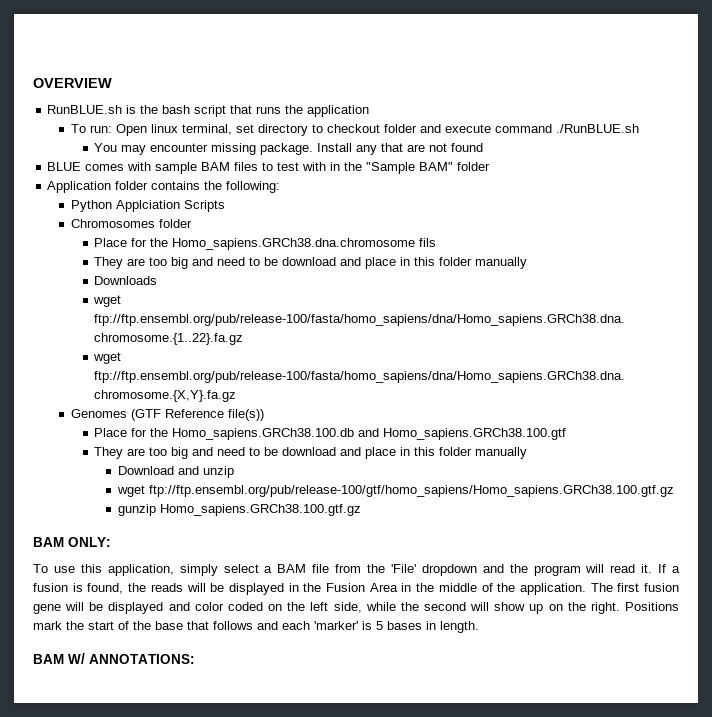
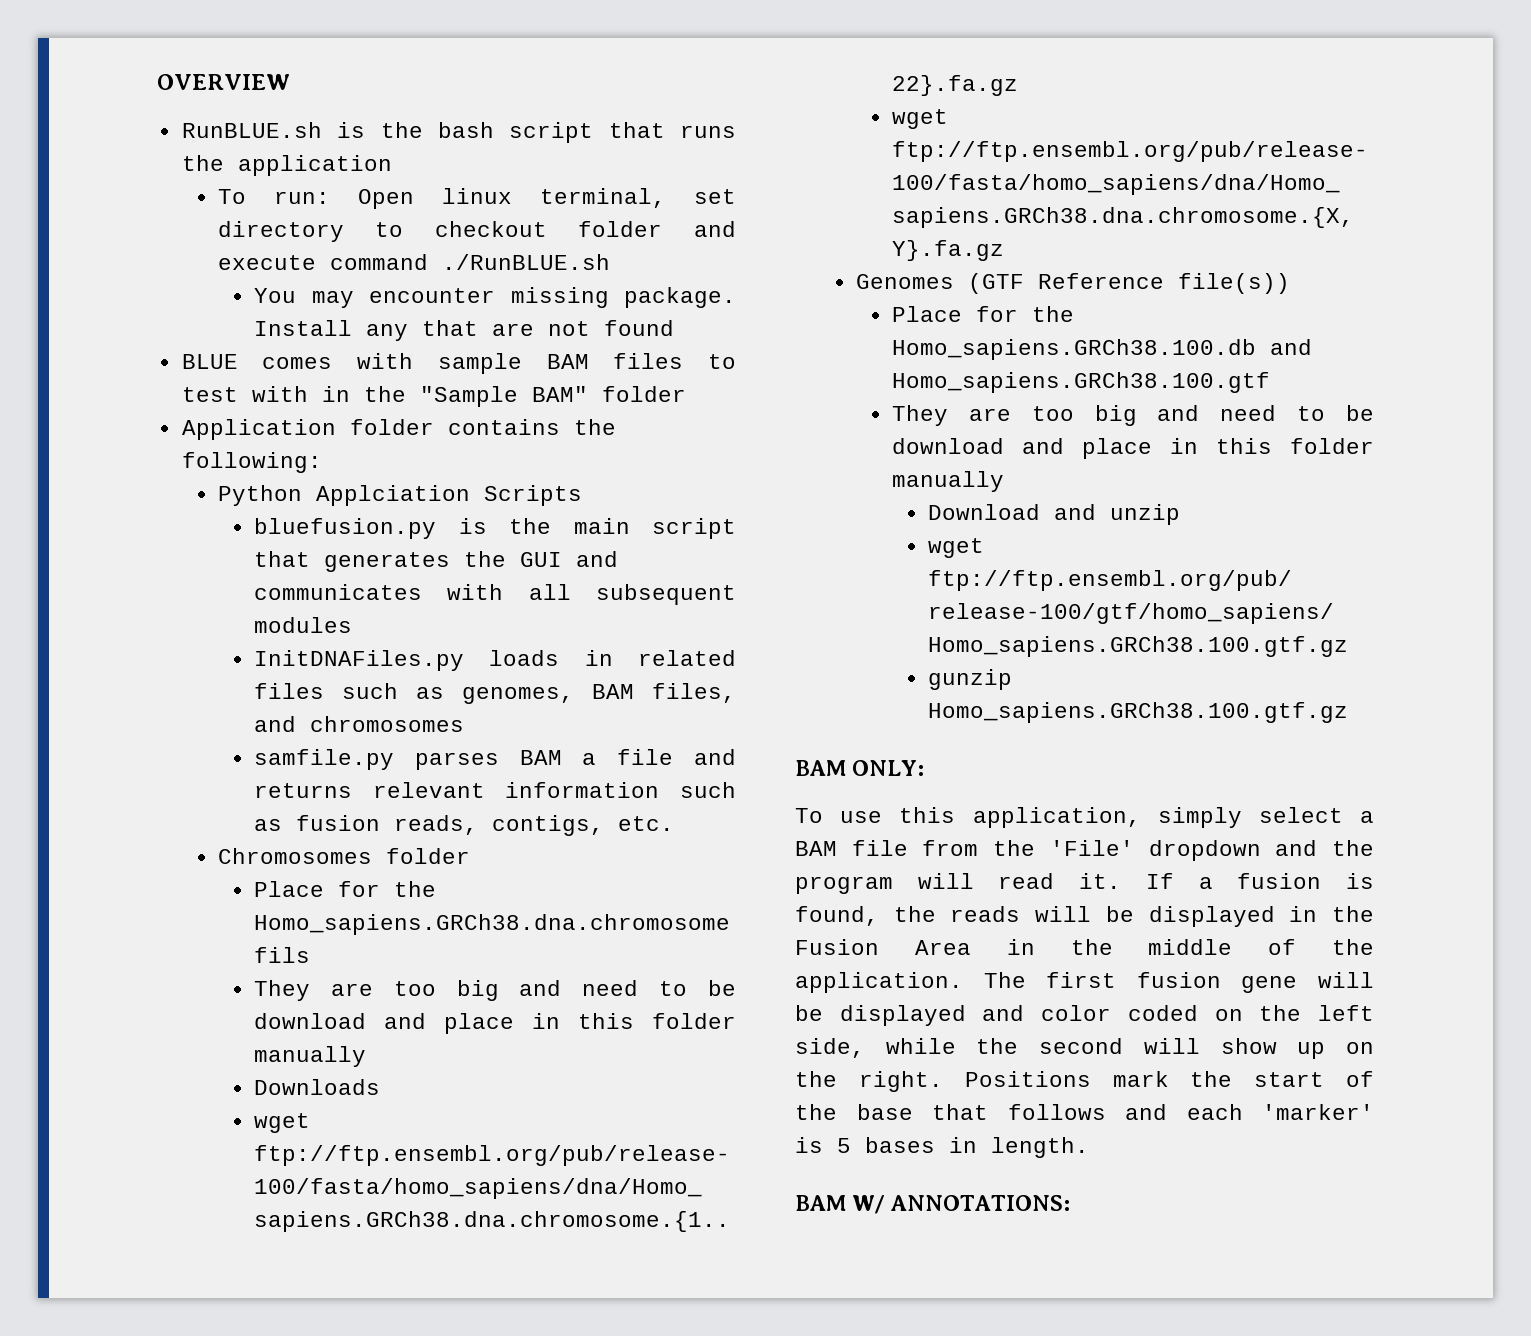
+ bluefusion.py is the main script that generates the GUI and communicates with all subsequent modules
+ InitDNAFiles.py loads in related files such as genomes, BAM files, and chromosomes
+ samfile.py parses BAM a file and returns relevant information such as fusion reads, contigs, etc.

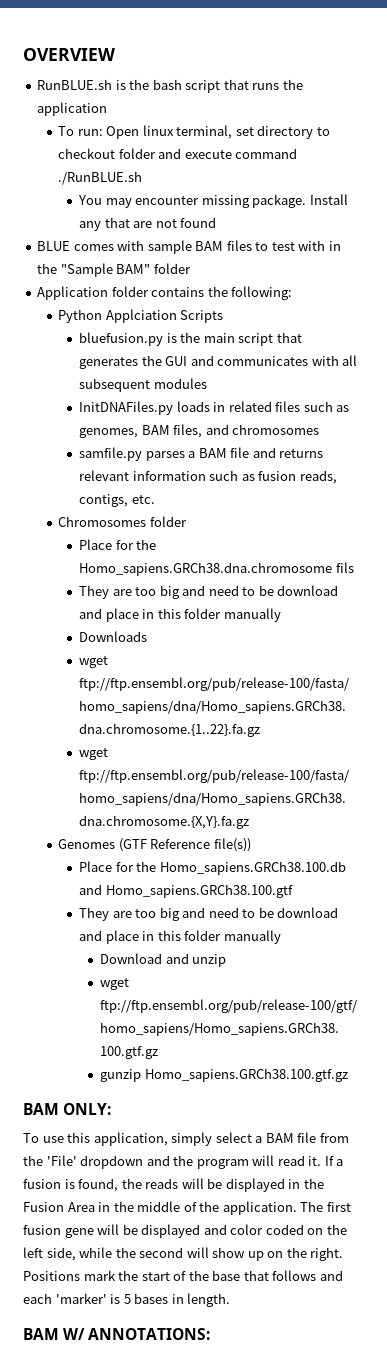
- samfile.py parses BAM a file and returns relevant information such as fusion reads, contigs, etc.
+ samfile.py parses a BAM file and returns relevant information such as fusion reads, contigs, etc.

